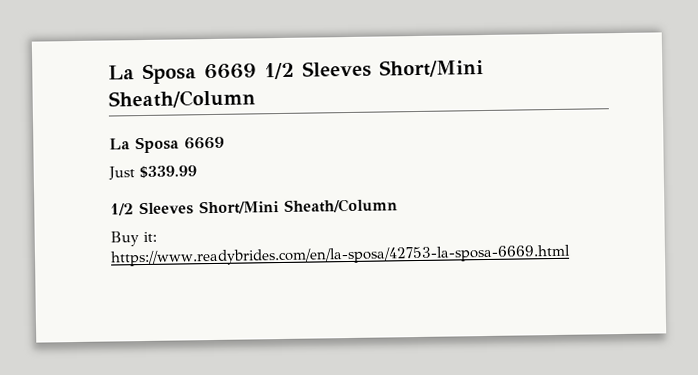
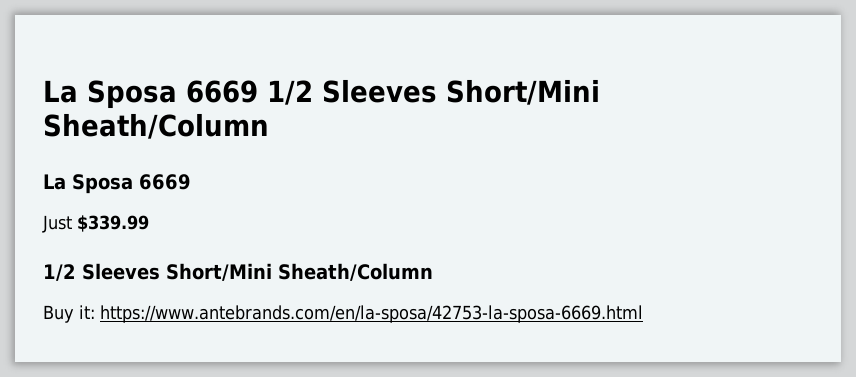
- Buy it: https://www.readybrides.com/en/la-sposa/42753-la-sposa-6669.html
+ Buy it: https://www.antebrands.com/en/la-sposa/42753-la-sposa-6669.html

